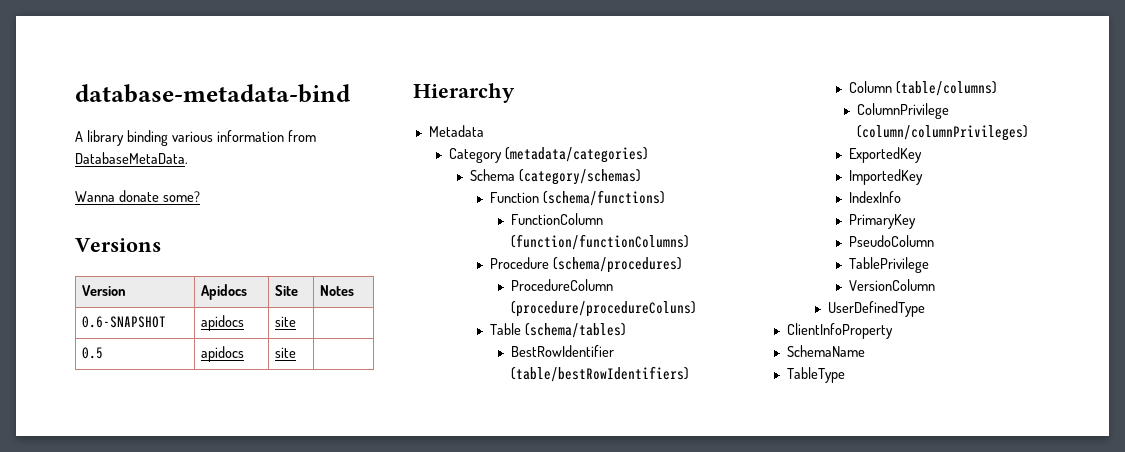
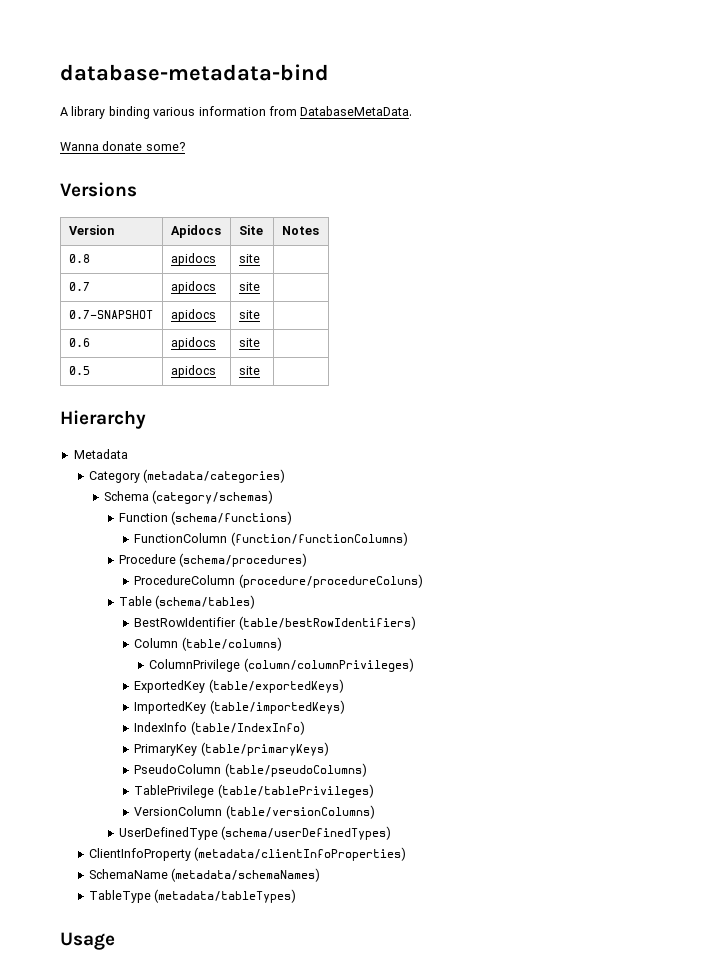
- 0.6-SNAPSHOT | apidocs | site |
+ 0.8 | apidocs | site |
+ 0.7 | apidocs | site |
+ 0.7-SNAPSHOT | apidocs | site |
+ 0.6 | apidocs | site |
- ExportedKey
+ ExportedKey (table/exportedKeys)
- ImportedKey
+ ImportedKey (table/importedKeys)
- IndexInfo
+ IndexInfo (table/IndexInfo)
- PrimaryKey
+ PrimaryKey (table/primaryKeys)
- PseudoColumn
+ PseudoColumn (table/pseudoColumns)
- TablePrivilege
+ TablePrivilege (table/tablePrivileges)
- VersionColumn
+ VersionColumn (table/versionColumns)
- UserDefinedType
+ UserDefinedType (schema/userDefinedTypes)
- ClientInfoProperty
+ ClientInfoProperty (metadata/clientInfoProperties)
- SchemaName
+ SchemaName (metadata/schemaNames)
- TableType
+ TableType (metadata/tableTypes)
+ Usage

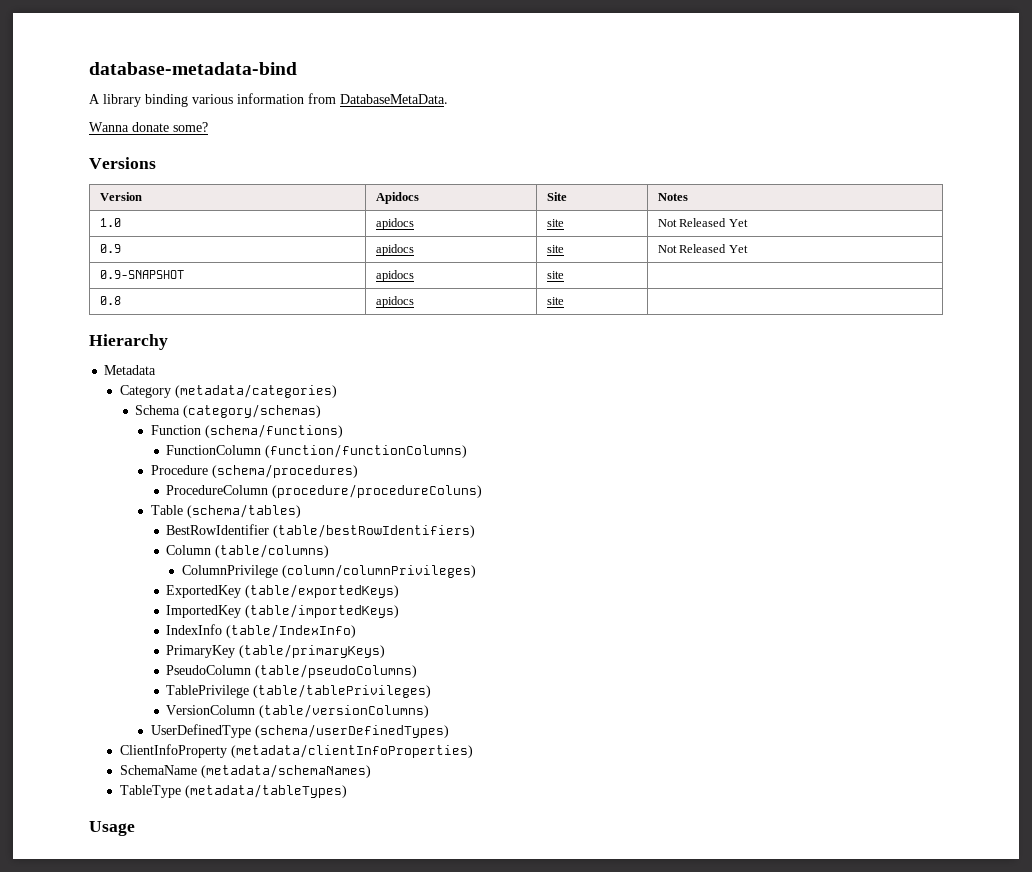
+ 1.0 | apidocs | site | Not Released Yet
+ 0.9 | apidocs | site | Not Released Yet
+ 0.9-SNAPSHOT | apidocs | site |
  0.8 | apidocs | site |
- 0.7 | apidocs | site |
- 0.7-SNAPSHOT | apidocs | site |
- 0.6 | apidocs | site |
- 0.5 | apidocs | site |

